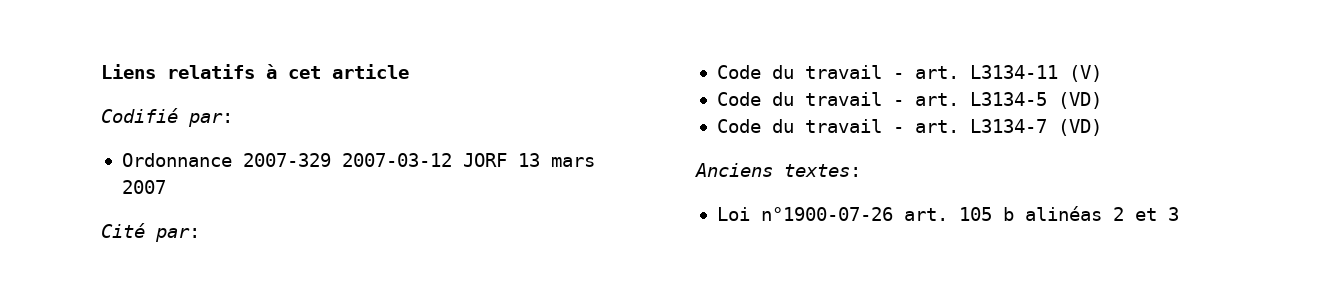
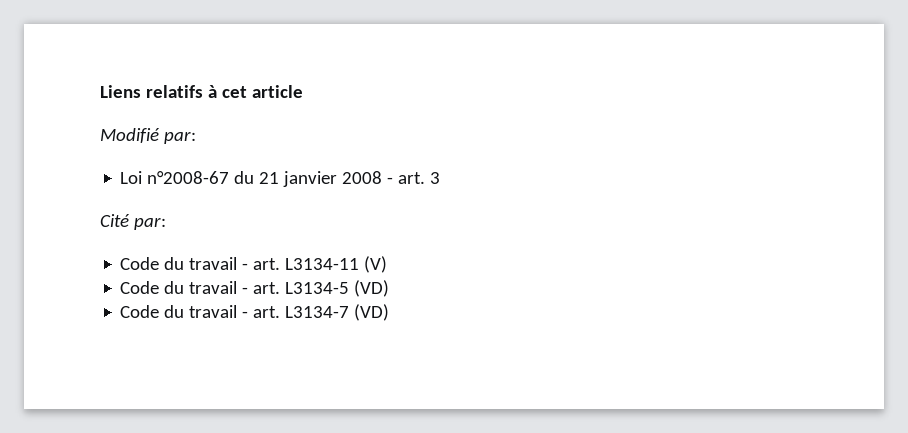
- Codifié par:
- Ordonnance 2007-329 2007-03-12 JORF 13 mars 2007
+ Modifié par:
+ Loi n°2008-67 du 21 janvier 2008 - art. 3
- Anciens textes:
- Loi n°1900-07-26 art. 105 b alinéas 2 et 3

